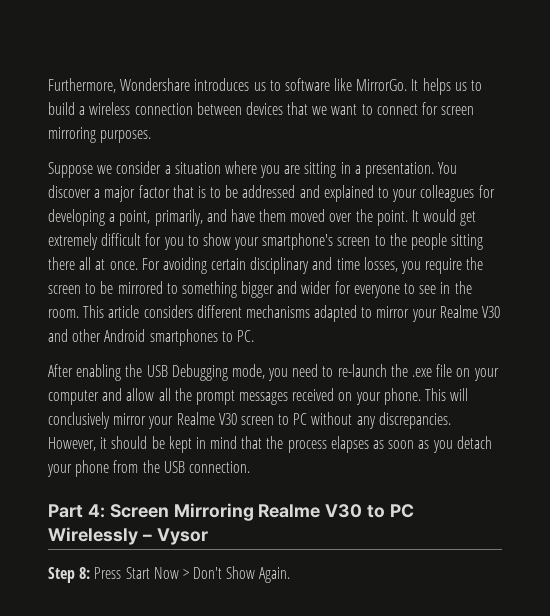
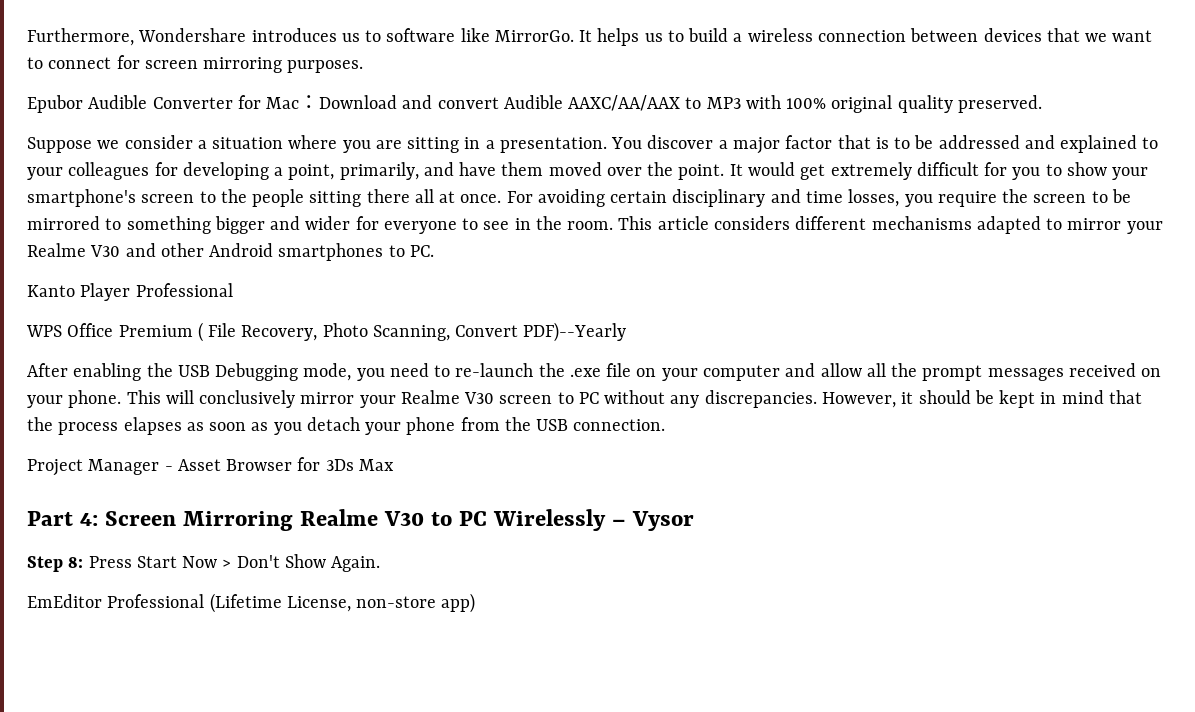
+ Epubor Audible Converter for Mac：Download and convert Audible AAXC/AA/AAX to MP3 with 100% original quality preserved.
+ Kanto Player Professional
+ WPS Office Premium ( File Recovery, Photo Scanning, Convert PDF)--Yearly
+ Project Manager - Asset Browser for 3Ds Max
+ EmEditor Professional (Lifetime License, non-store app)

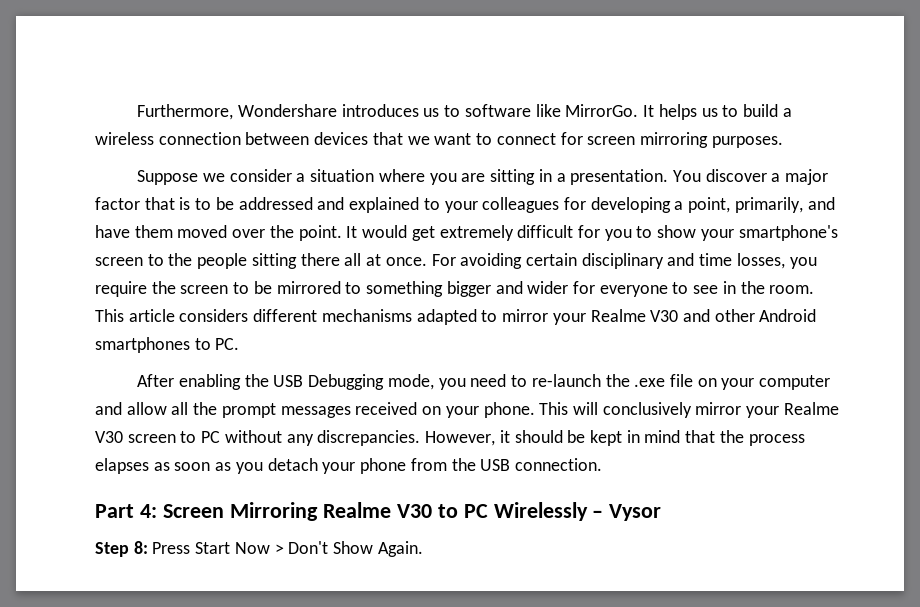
- Epubor Audible Converter for Mac：Download and convert Audible AAXC/AA/AAX to MP3 with 100% original quality preserved.
- Kanto Player Professional
- WPS Office Premium ( File Recovery, Photo Scanning, Convert PDF)--Yearly
- Project Manager - Asset Browser for 3Ds Max
- EmEditor Professional (Lifetime License, non-store app)

